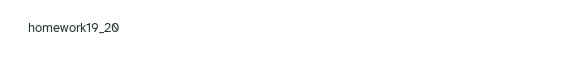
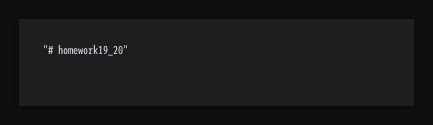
- homework19_20
+ "# homework19_20"

